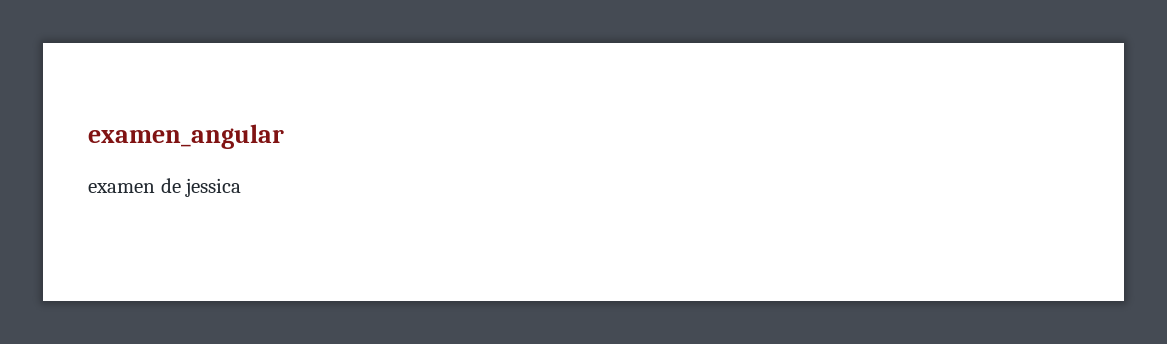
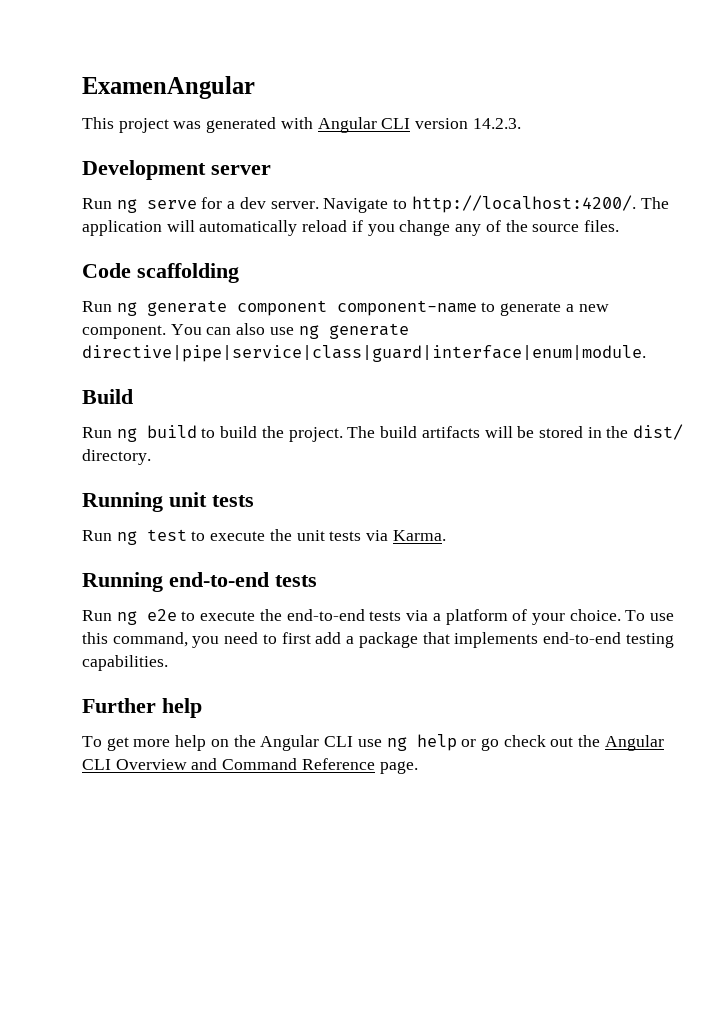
- examen_angular
- examen de jessica
+ ExamenAngular
+ This project was generated with Angular CLI version 14.2.3.
+ Development server
+ Run ng serve for a dev server. Navigate to http://localhost:4200/. The application will automatically reload if you change any of the source files.
+ Code scaffolding
+ Run ng generate component component-name to generate a new component. You can also use ng generate directive|pipe|service|class|guard|interface|enum|module.
+ Build
+ Run ng build to build the project. The build artifacts will be stored in the dist/ directory.
+ Running unit tests
+ Run ng test to execute the unit tests via Karma.
+ Running end-to-end tests
+ Run ng e2e to execute the end-to-end tests via a platform of your choice. To use this command, you need to first add a package that implements end-to-end testing capabilities.
+ Further help
+ To get more help on the Angular CLI use ng help or go check out the Angular CLI Overview and Command Reference page.

